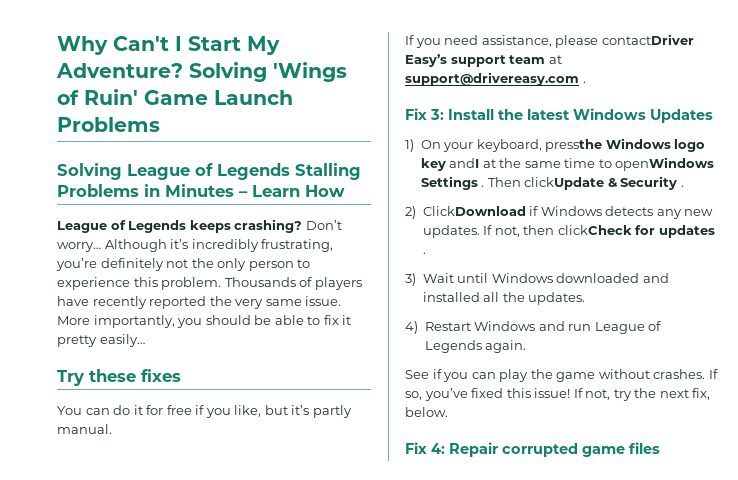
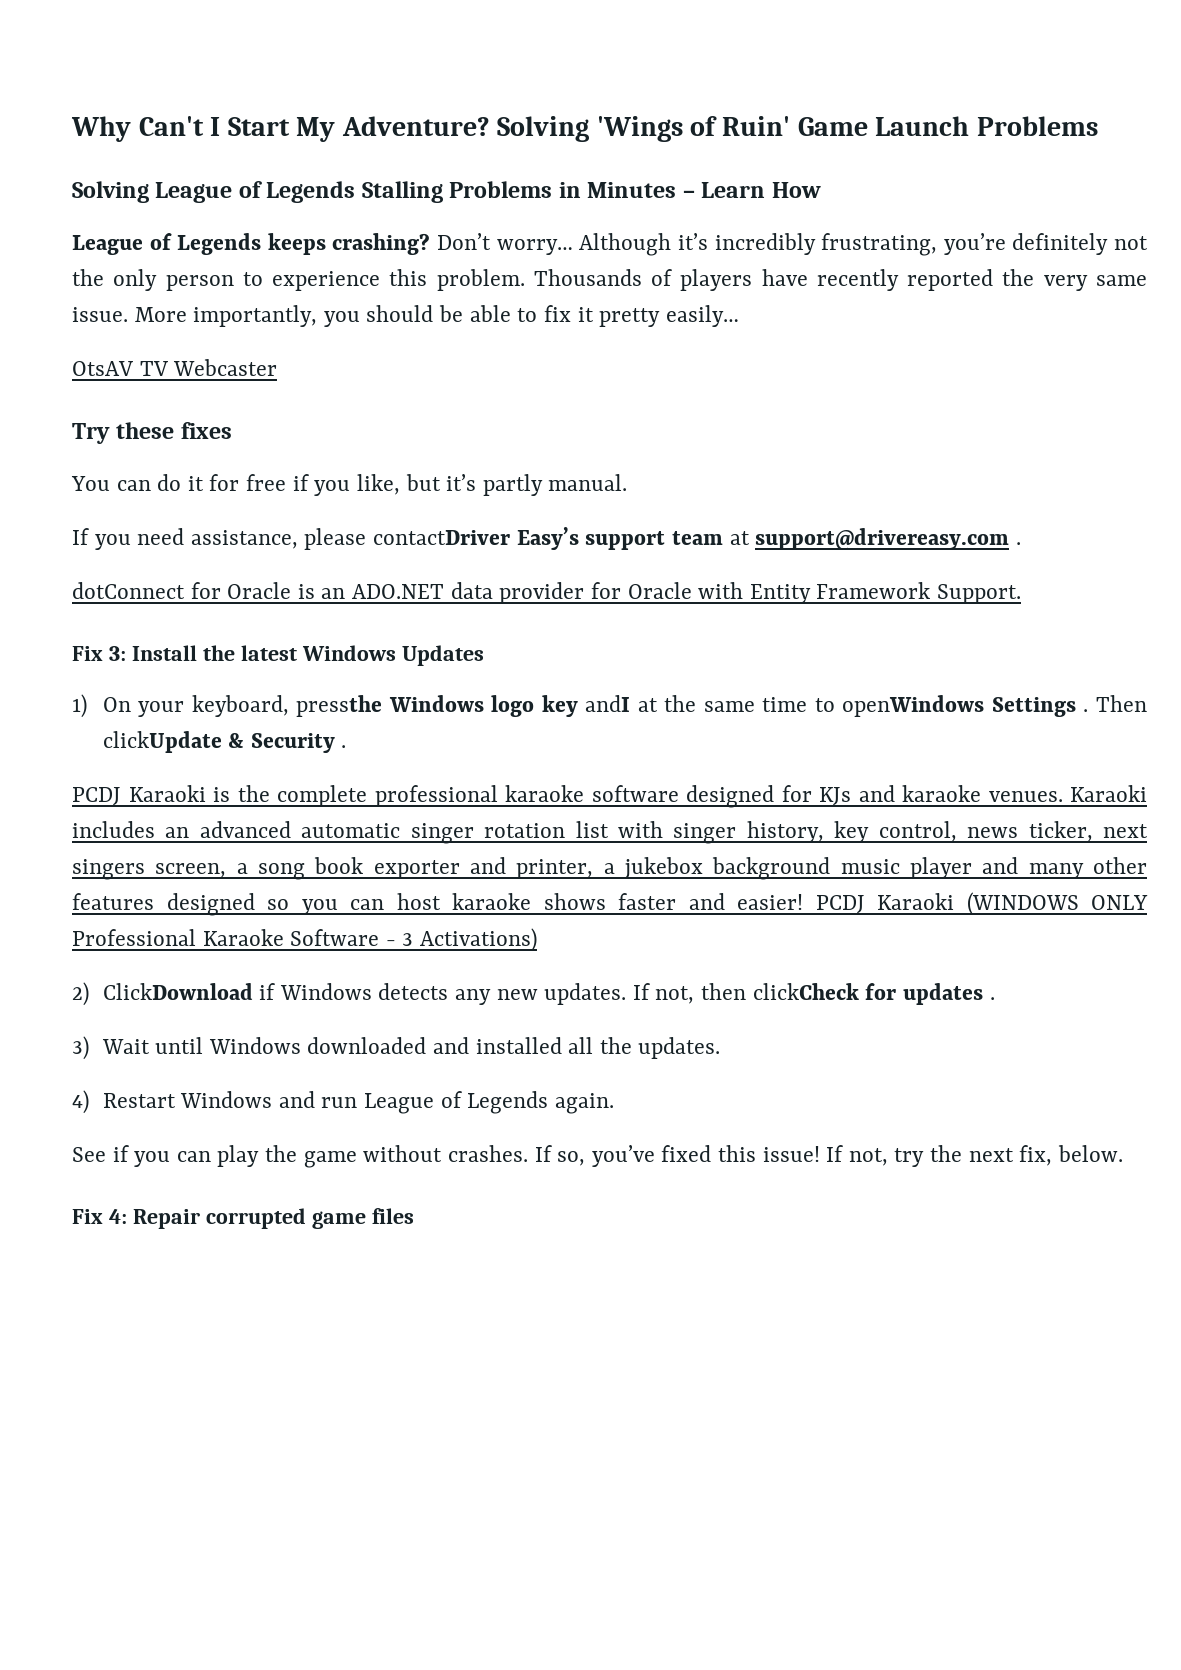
+ OtsAV TV Webcaster
+ dotConnect for Oracle is an ADO.NET data provider for Oracle with Entity Framework Support.
+ PCDJ Karaoki is the complete professional karaoke software designed for KJs and karaoke venues. Karaoki includes an advanced automatic singer rotation list with singer history, key control, news ticker, next singers screen, a song book exporter and printer, a jukebox background music player and many other features designed so you can host karaoke shows faster and easier! PCDJ Karaoki (WINDOWS ONLY Professional Karaoke Software - 3 Activations)

